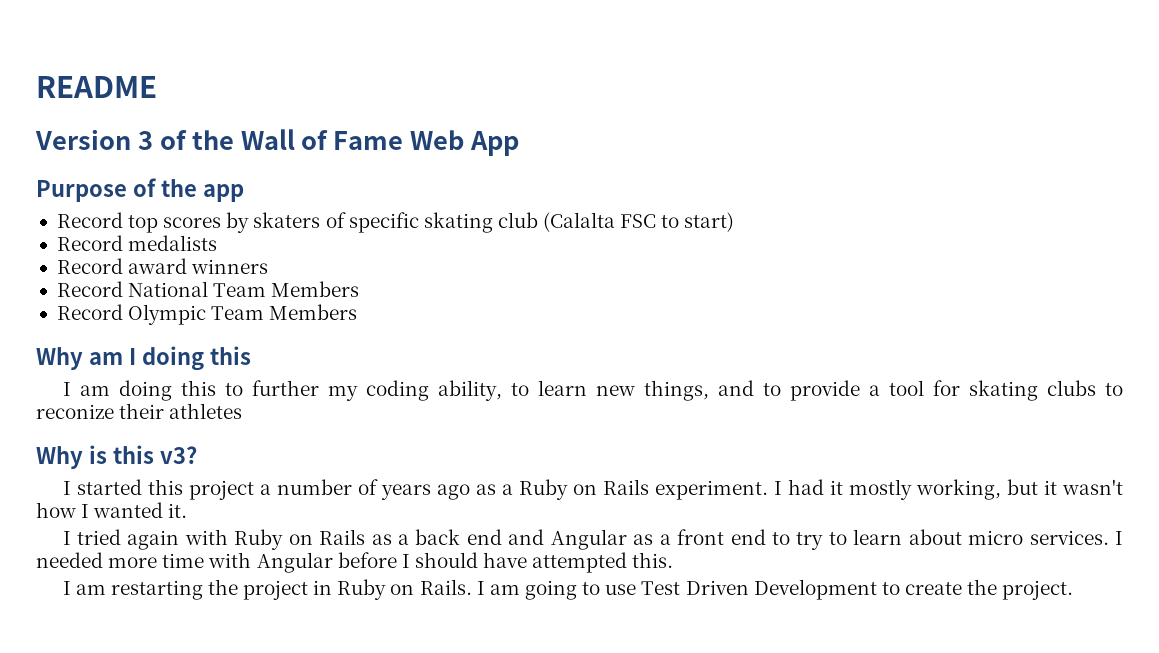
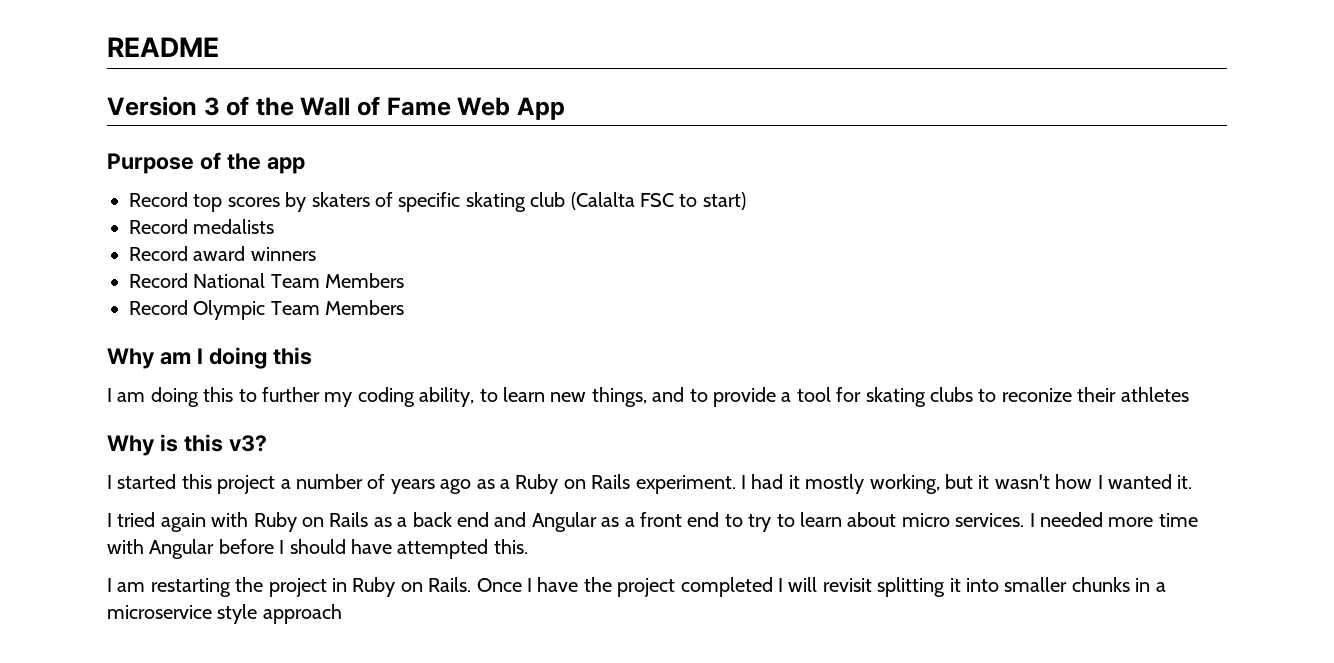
- I am going to use Test Driven Development to create the project.
+ Once I have the project completed I will revisit splitting it into smaller chunks in a microservice style approach

